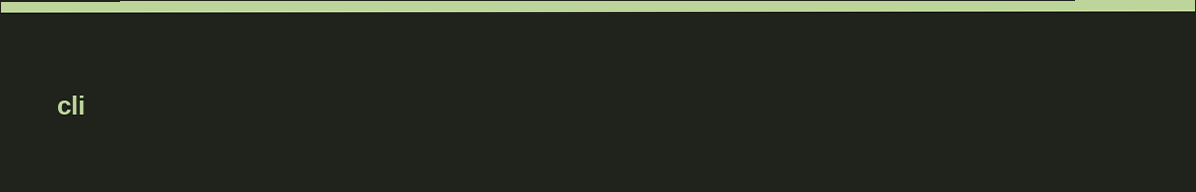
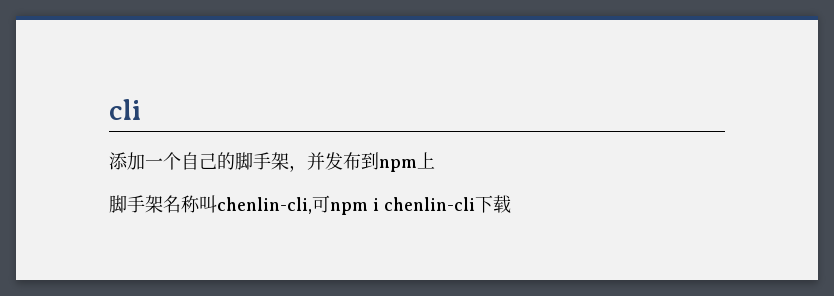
+ 添加一个自己的脚手架，并发布到npm上
+ 脚手架名称叫chenlin-cli,可npm i chenlin-cli下载

